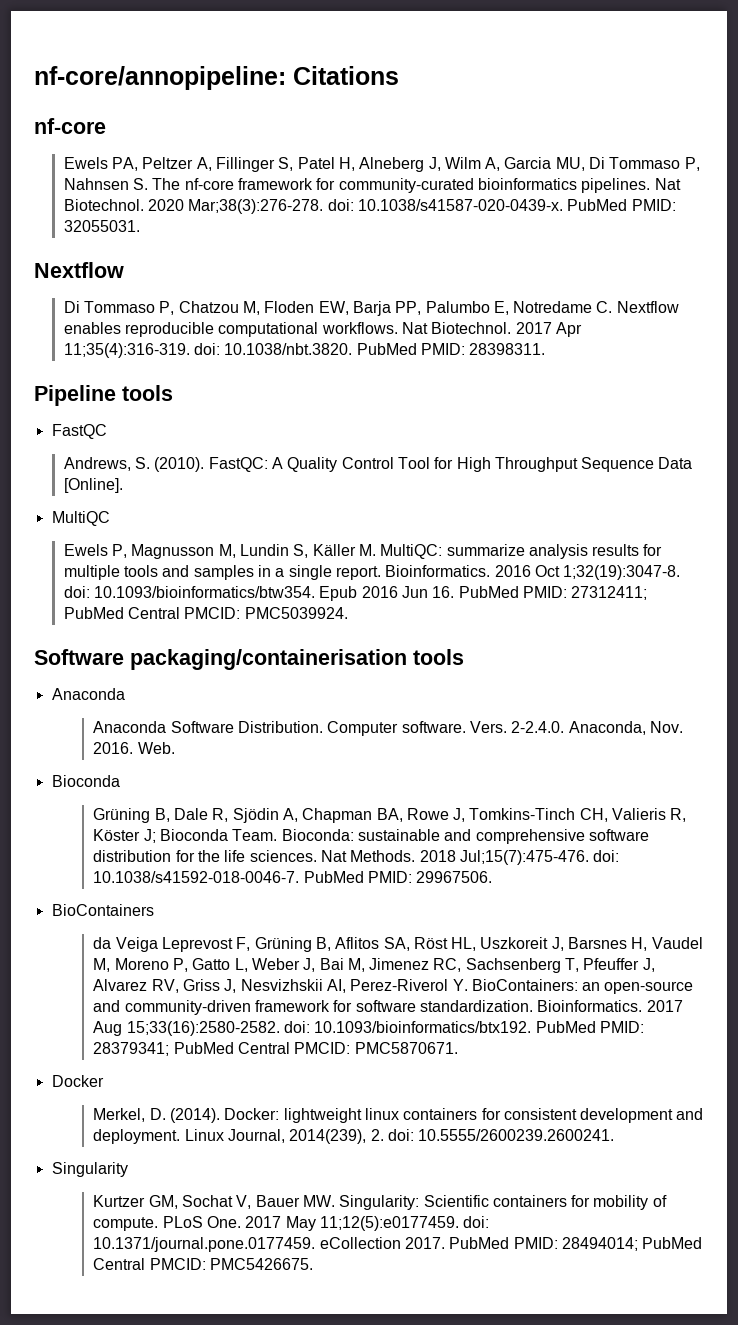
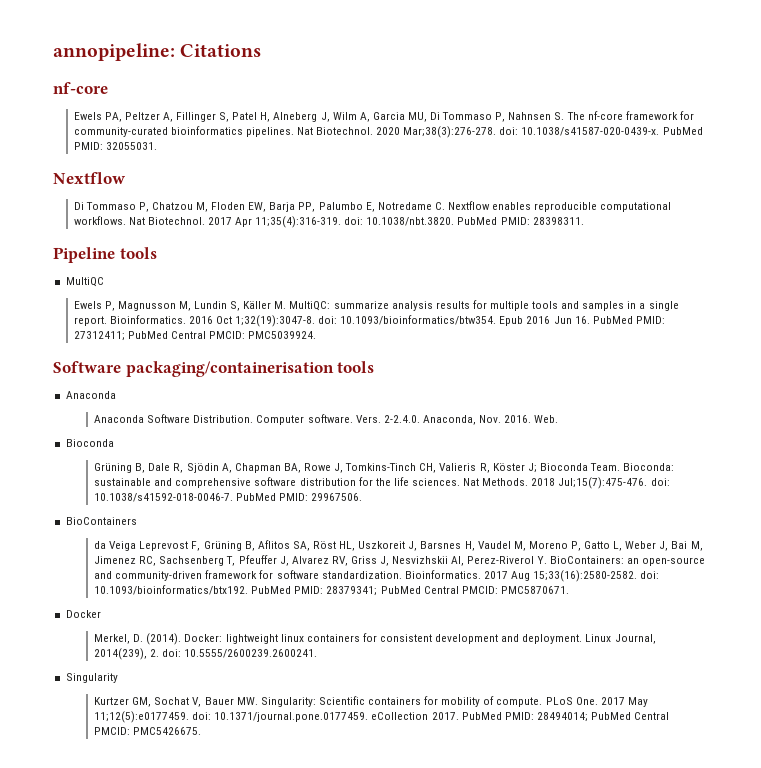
- nf-core/annopipeline: Citations
+ annopipeline: Citations
- FastQC
- Andrews, S. (2010). FastQC: A Quality Control Tool for High Throughput Sequence Data [Online].

